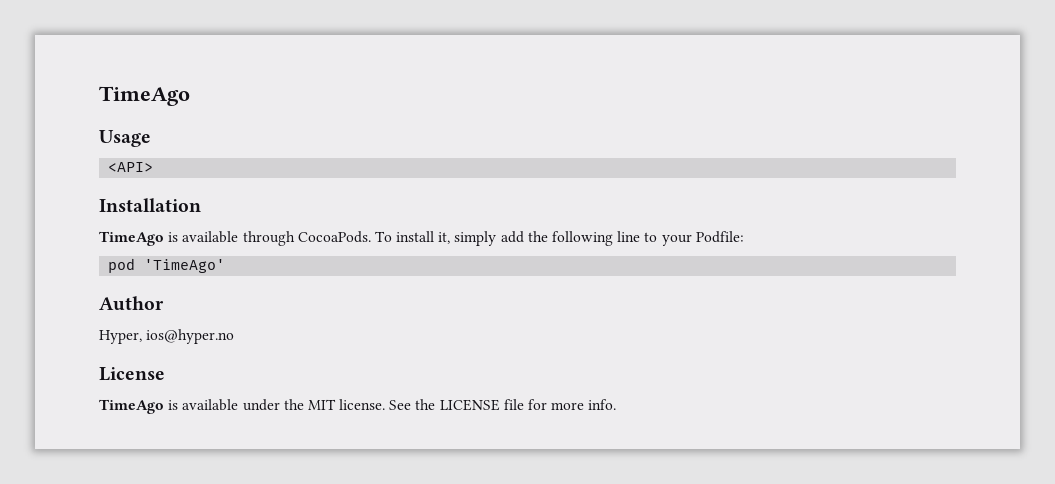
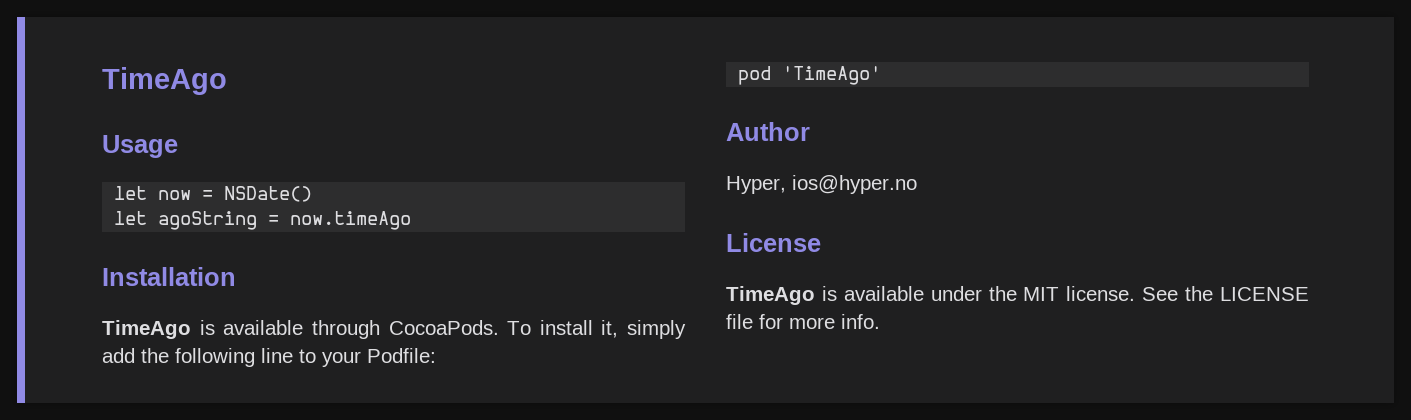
- <API>
+ let now = NSDate()
+ let agoString = now.timeAgo

